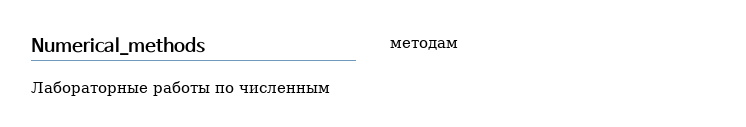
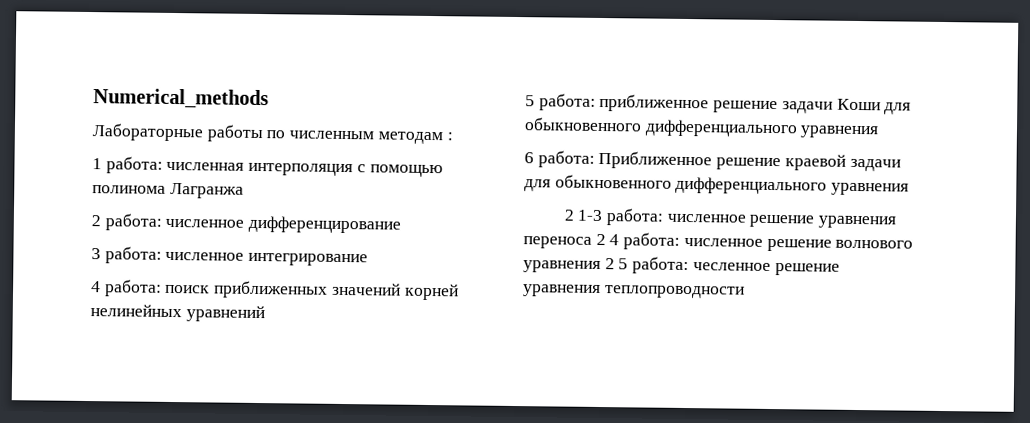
- Лабораторные работы по численным методам
+ Лабораторные работы по численным методам :
+ 1 работа: численная интерполяция с помощью полинома Лагранжа
+ 2 работа: численное дифференцирование
+ 3 работа: численное интегрирование
+ 4 работа: поиск приближенных значений корней нелинейных уравнений
+ 5 работа: приближенное решение задачи Коши для обыкновенного дифференциального уравнения
+ 6 работа: Приближенное решение краевой задачи для обыкновенного дифференциального уравнения
+ 2 1-3 работа: численное решение уравнения переноса 2 4 работа: численное решение волнового уравнения 2 5 работа: чесленное решение уравнения теплопроводности

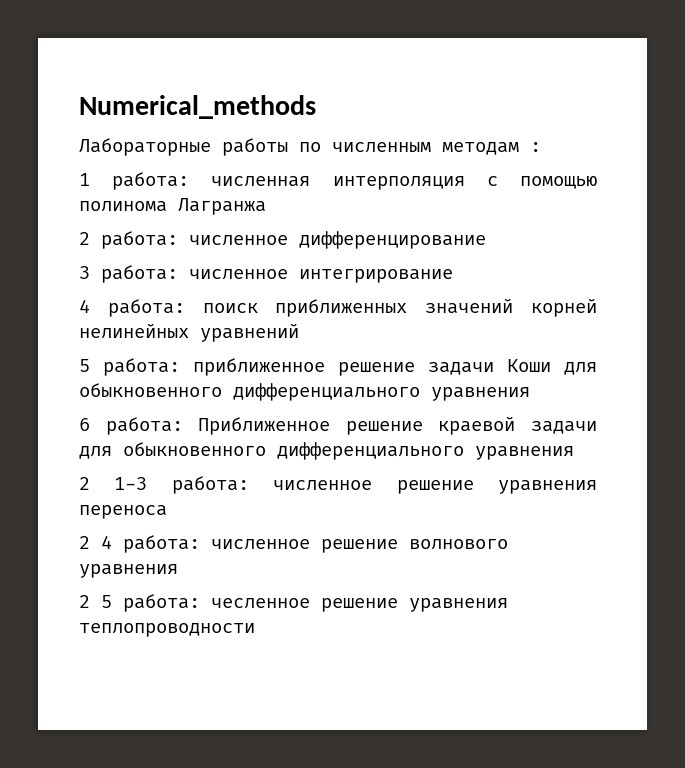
- 2 1-3 работа: численное решение уравнения переноса 2 4 работа: численное решение волнового уравнения 2 5 работа: чесленное решение уравнения теплопроводности
+ 2 1-3 работа: численное решение уравнения переноса
+ 2 4 работа: численное решение волнового уравнения
+ 2 5 работа: чесленное решение уравнения теплопроводности

